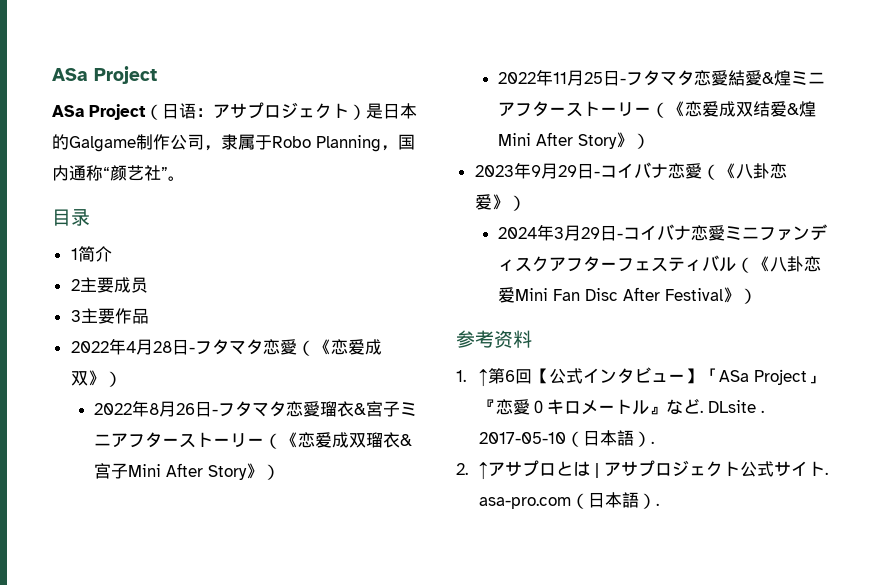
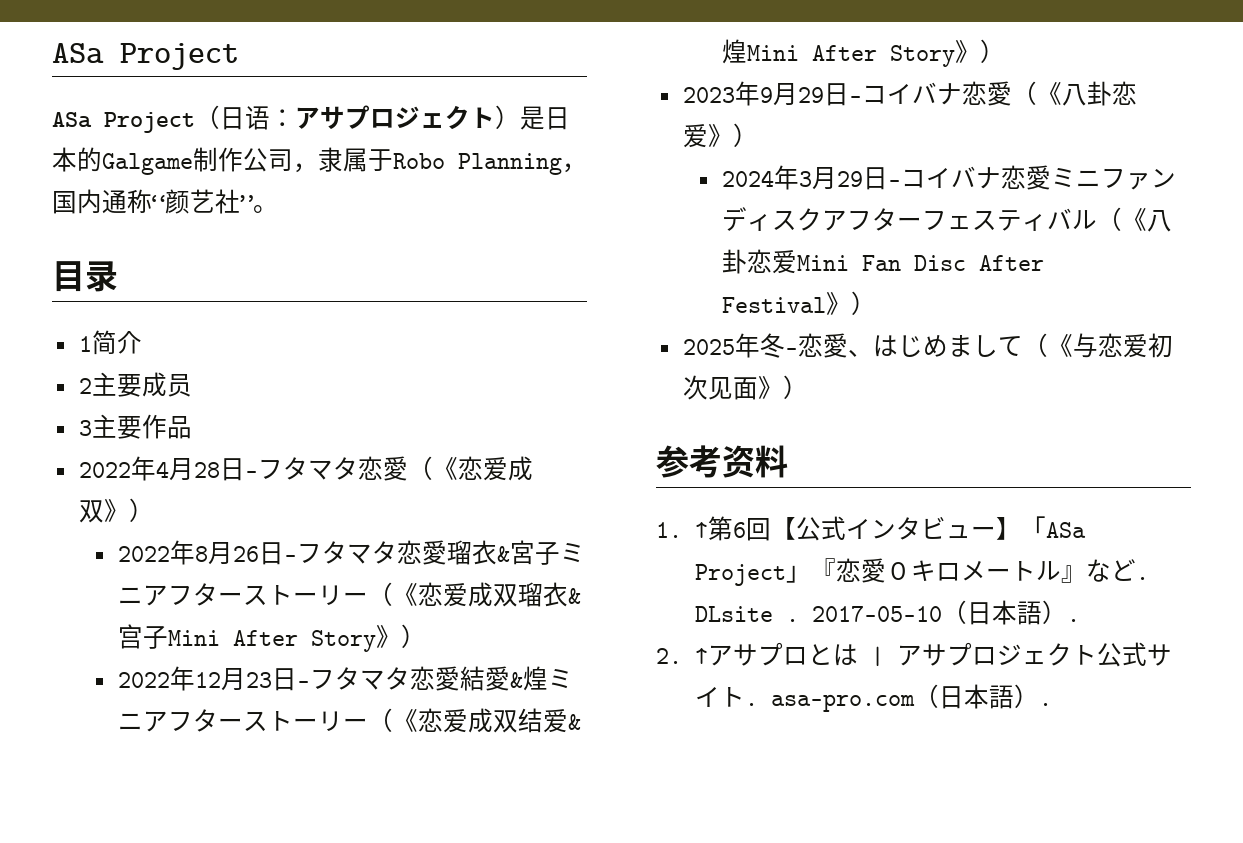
- 2022年11月25日-フタマタ恋愛結愛&煌ミニアフターストーリー（《恋爱成双结爱&煌Mini After Story》）
+ 2022年12月23日-フタマタ恋愛結愛&煌ミニアフターストーリー（《恋爱成双结爱&煌Mini After Story》）
+ 2025年冬-恋愛、はじめまして（《与恋爱初次见面》）

